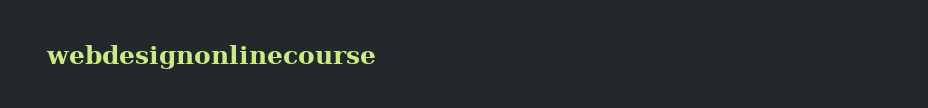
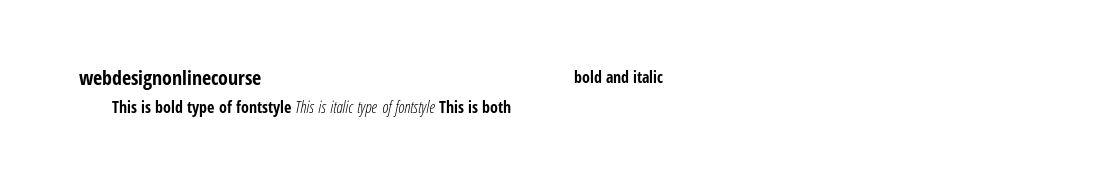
+ This is bold type of fontstyle This is italic type of fontstyle This is both bold and italic

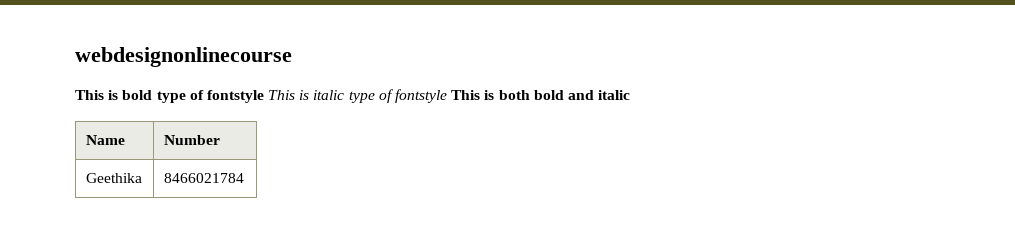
+ Name | Number
+ Geethika | 8466021784

